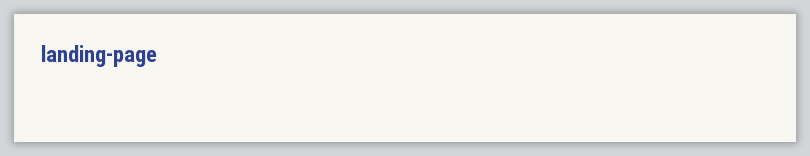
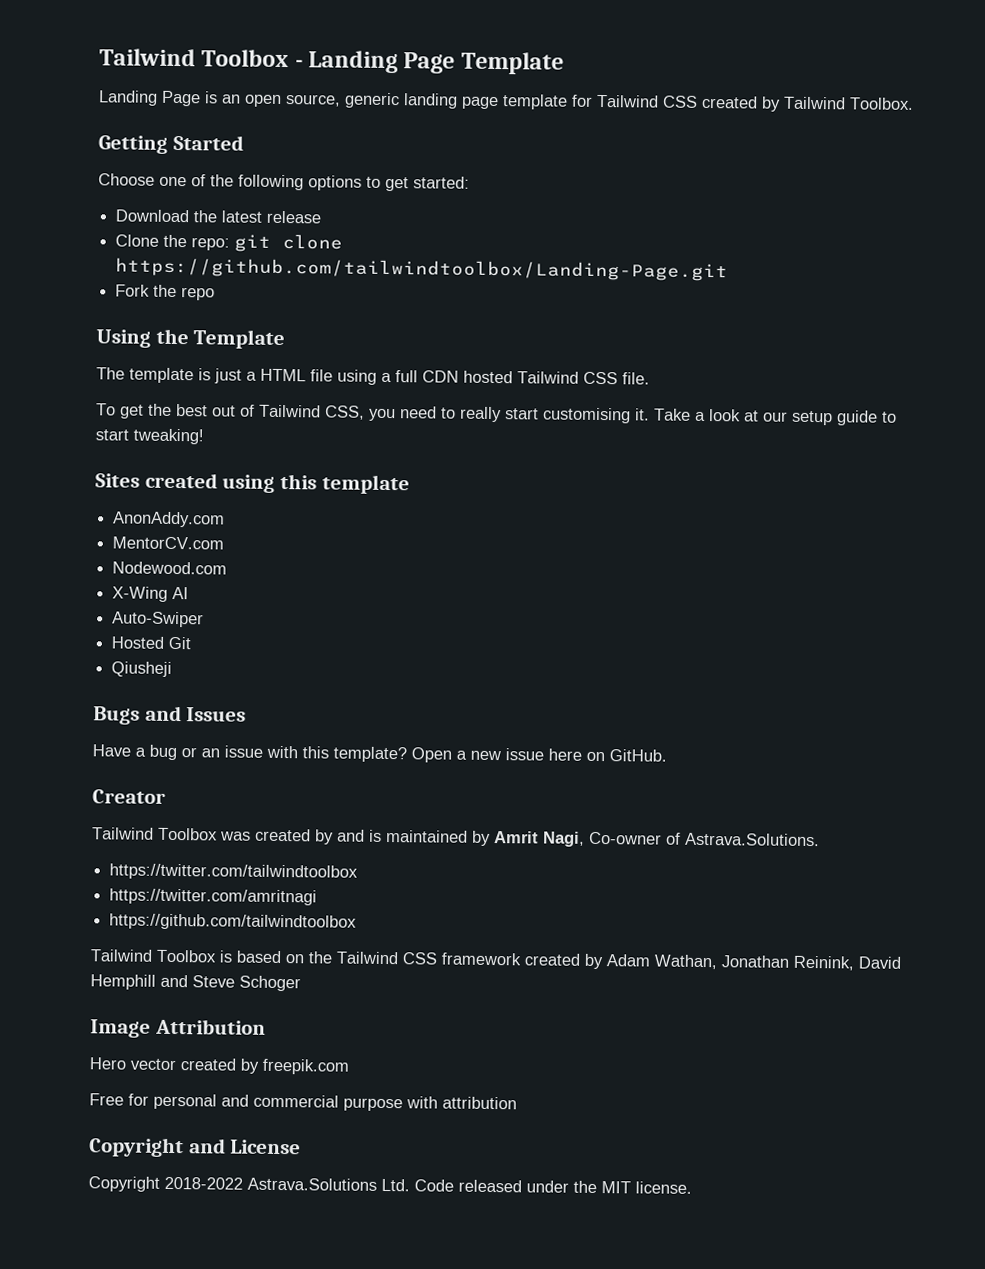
- landing-page
+ Tailwind Toolbox - Landing Page Template
+ Landing Page is an open source, generic landing page template for Tailwind CSS created by Tailwind Toolbox.
+ Getting Started
+ Choose one of the following options to get started:
+ Download the latest release
+ Clone the repo: git clone https://github.com/tailwindtoolbox/Landing-Page.git
+ Fork the repo
+ Using the Template
+ The template is just a HTML file using a full CDN hosted Tailwind CSS file.
+ To get the best out of Tailwind CSS, you need to really start customising it. Take a look at our setup guide to start tweaking!
+ Sites created using this template
+ AnonAddy.com
+ MentorCV.com
+ Nodewood.com
+ X-Wing AI
+ Auto-Swiper
+ Hosted Git
+ Qiusheji
+ Bugs and Issues
+ Have a bug or an issue with this template? Open a new issue here on GitHub.
+ Creator
+ Tailwind Toolbox was created by and is maintained by Amrit Nagi, Co-owner of Astrava.Solutions.
+ https://twitter.com/tailwindtoolbox
+ https://twitter.com/amritnagi
+ https://github.com/tailwindtoolbox
+ Tailwind Toolbox is based on the Tailwind CSS framework created by Adam Wathan, Jonathan Reinink, David Hemphill and Steve Schoger
+ Image Attribution
+ Hero vector created by freepik.com
+ Free for personal and commercial purpose with attribution
+ Copyright and License
+ Copyright 2018-2022 Astrava.Solutions Ltd. Code released under the MIT license.

